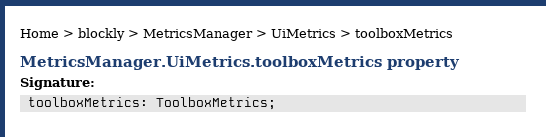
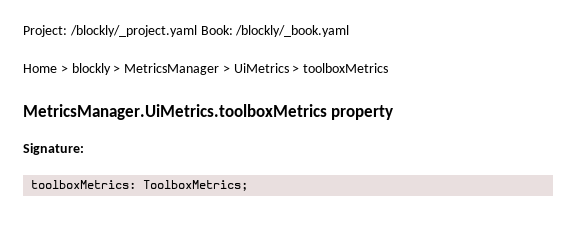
+ Project: /blockly/_project.yaml Book: /blockly/_book.yaml

